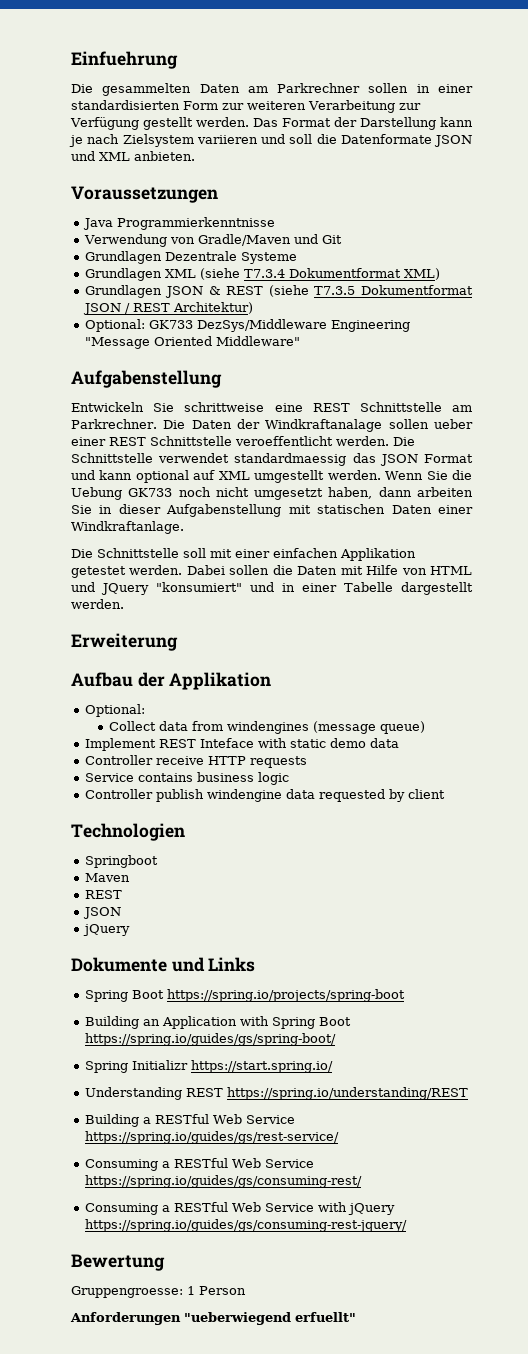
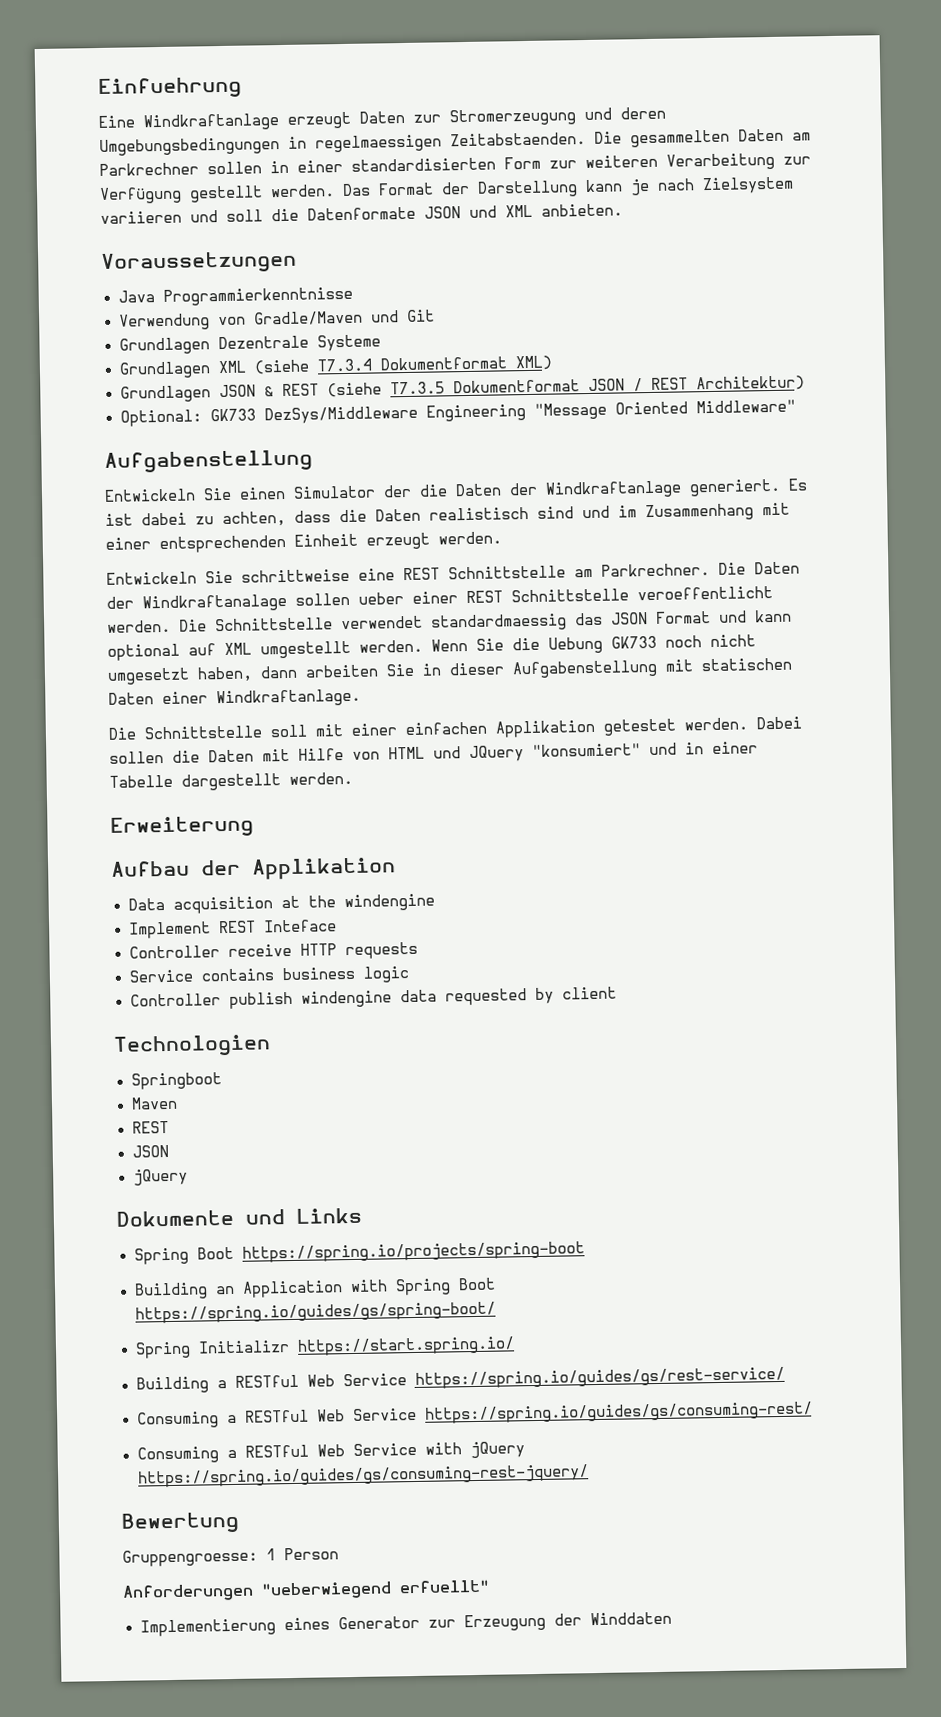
+ Eine Windkraftanlage erzeugt Daten zur Stromerzeugung und deren Umgebungsbedingungen in regelmaessigen Zeitabstaenden.
+ Entwickeln Sie einen Simulator der die Daten der Windkraftanlage generiert. Es ist dabei zu achten, dass die Daten realistisch sind und im Zusammenhang mit einer entsprechenden Einheit erzeugt werden.
  Aufbau der Applikation
- Optional:
- Collect data from windengines (message queue)
+ Data acquisition at the windengine
- Implement REST Inteface with static demo data
+ Implement REST Inteface
- Understanding REST https://spring.io/understanding/REST
+ Implementierung eines Generator zur Erzeugung der Winddaten

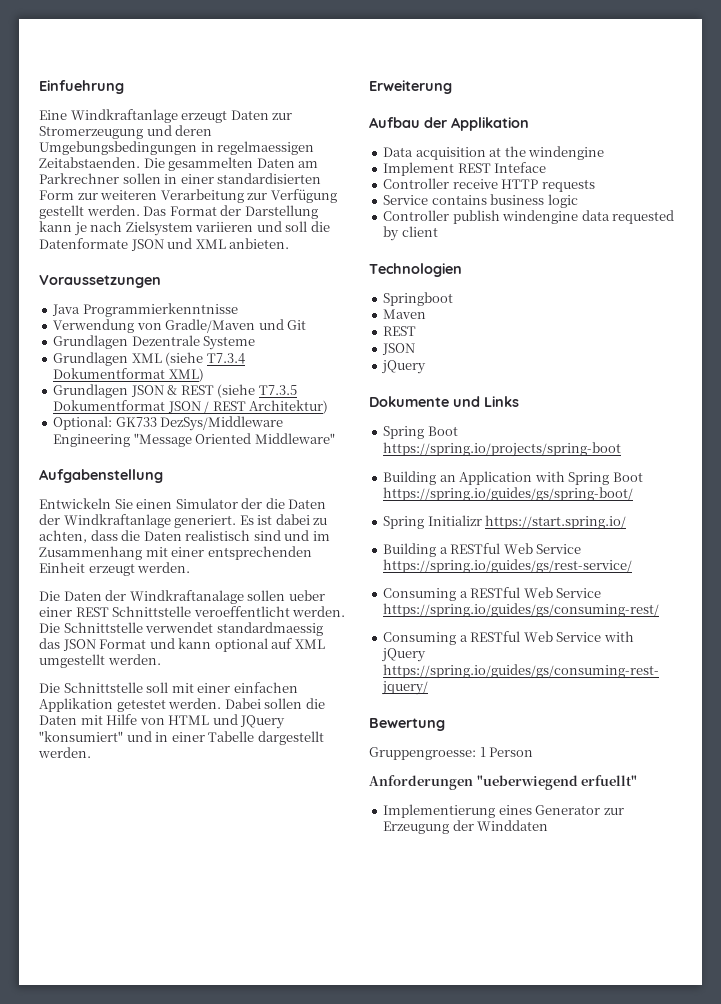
- Entwickeln Sie schrittweise eine REST Schnittstelle am Parkrechner.
- Wenn Sie die Uebung GK733 noch nicht umgesetzt haben, dann arbeiten Sie in dieser Aufgabenstellung mit statischen Daten einer Windkraftanlage.

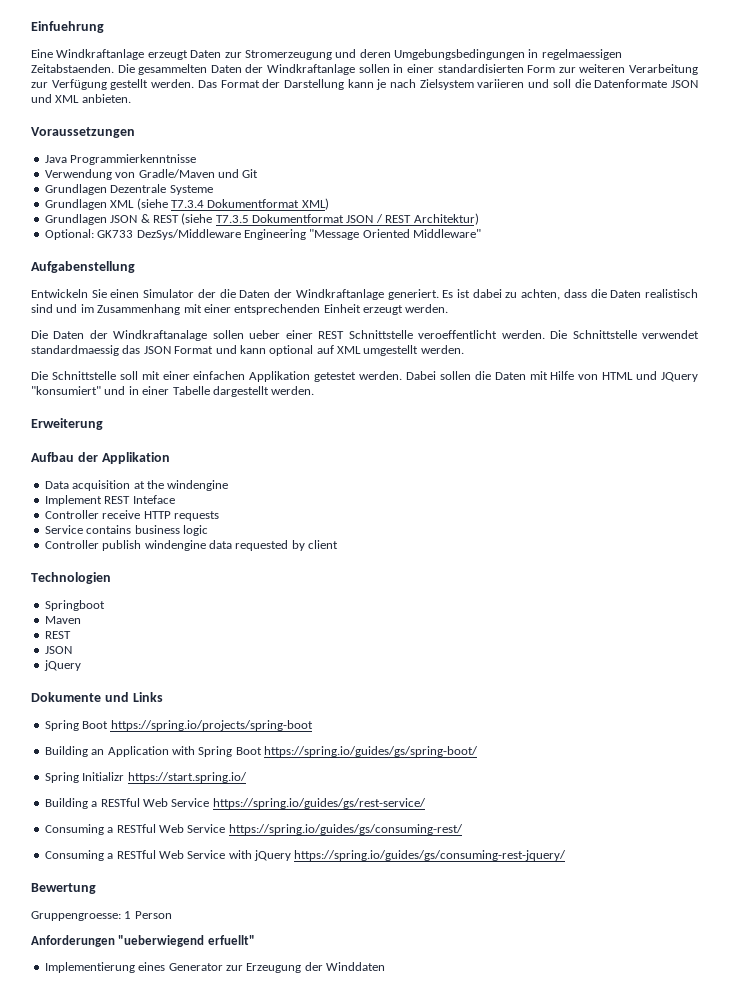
- Die gesammelten Daten am Parkrechner sollen in einer standardisierten Form zur weiteren Verarbeitung zur Verfügung gestellt werden.
+ Die gesammelten Daten der Windkraftanlage sollen in einer standardisierten Form zur weiteren Verarbeitung zur Verfügung gestellt werden.

